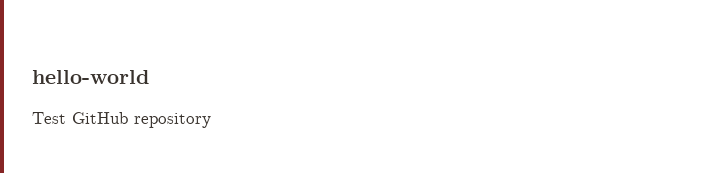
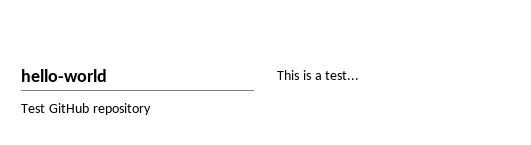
+ This is a test...

